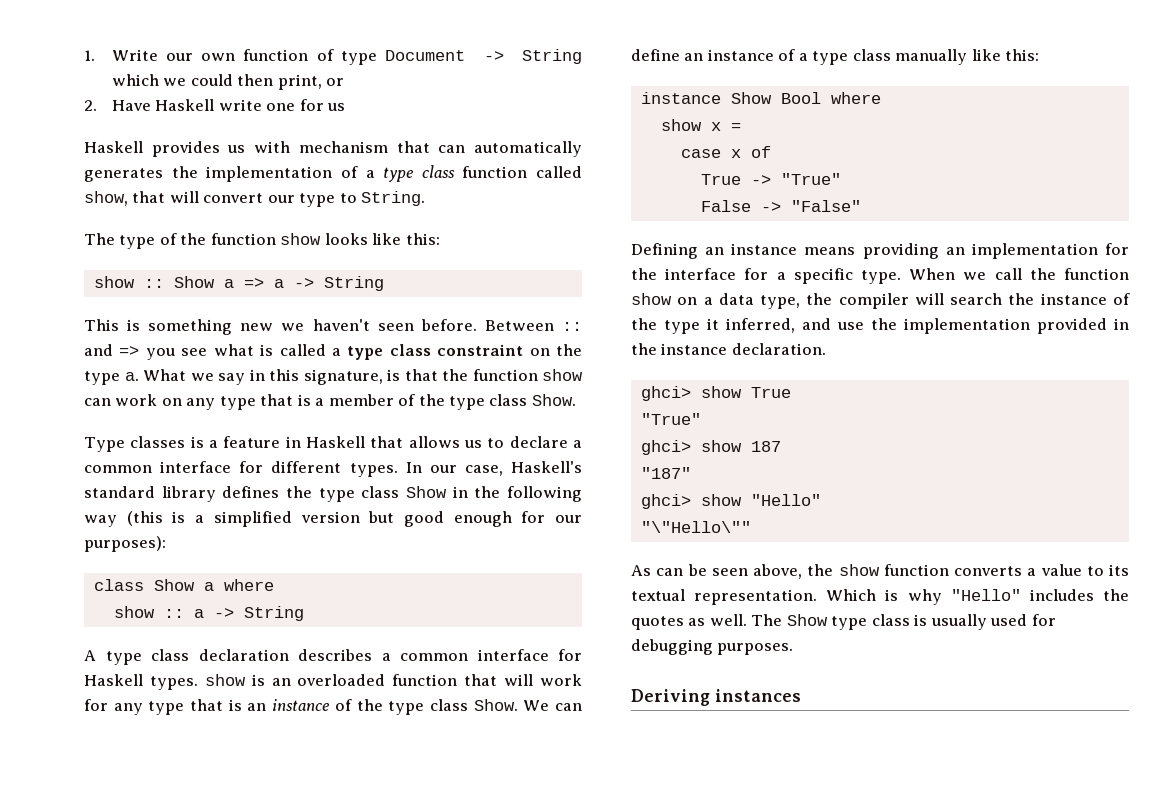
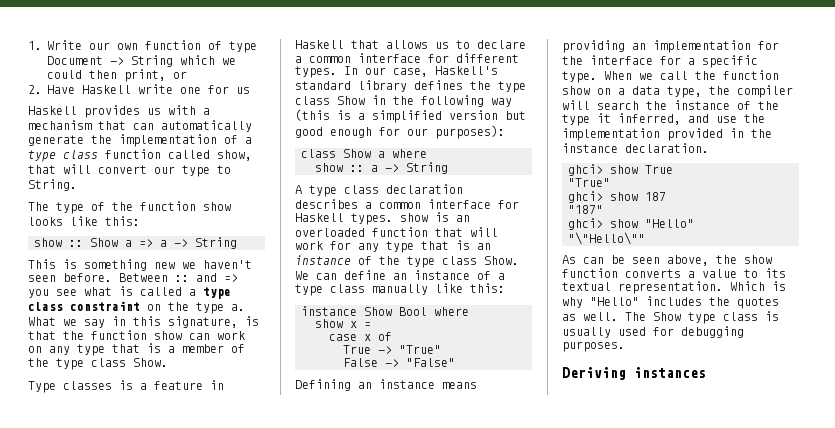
- Haskell provides us with mechanism that can automatically generates the implementation of a type class function called show, that will convert our type to String.
+ Haskell provides us with a mechanism that can automatically generate the implementation of a type class function called show, that will convert our type to String.

